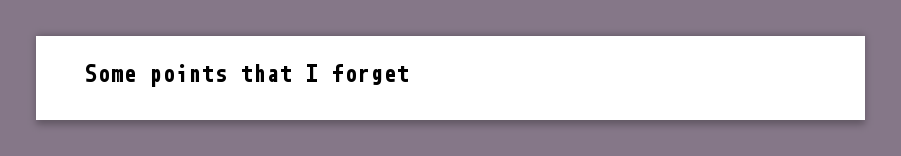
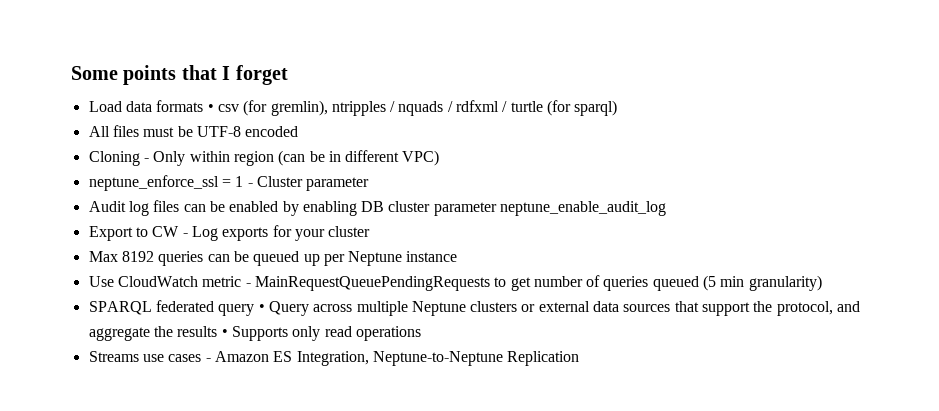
+ Load data formats • csv (for gremlin), ntripples / nquads / rdfxml / turtle (for sparql)
+ All files must be UTF-8 encoded
+ Cloning - Only within region (can be in different VPC)
+ neptune_enforce_ssl = 1 - Cluster parameter
+ Audit log files can be enabled by enabling DB cluster parameter neptune_enable_audit_log
+ Export to CW - Log exports for your cluster
+ Max 8192 queries can be queued up per Neptune instance
+ Use CloudWatch metric - MainRequestQueuePendingRequests to get number of queries queued (5 min granularity)
+ SPARQL federated query • Query across multiple Neptune clusters or external data sources that support the protocol, and aggregate the results • Supports only read operations
+ Streams use cases - Amazon ES Integration, Neptune-to-Neptune Replication

